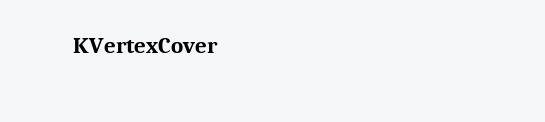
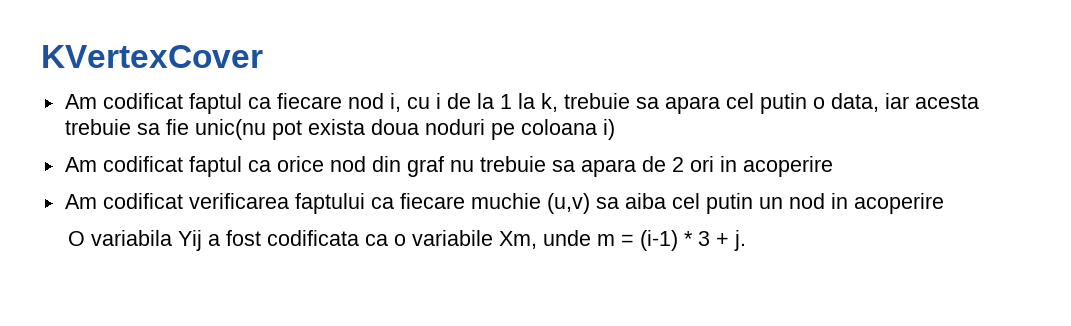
+ Am codificat faptul ca fiecare nod i, cu i de la 1 la k, trebuie sa apara cel putin o data, iar acesta trebuie sa fie unic(nu pot exista doua noduri pe coloana i)
+ Am codificat faptul ca orice nod din graf nu trebuie sa apara de 2 ori in acoperire
+ Am codificat verificarea faptului ca fiecare muchie (u,v) sa aiba cel putin un nod in acoperire
+ O variabila Yij a fost codificata ca o variabile Xm, unde m = (i-1) * 3 + j.

